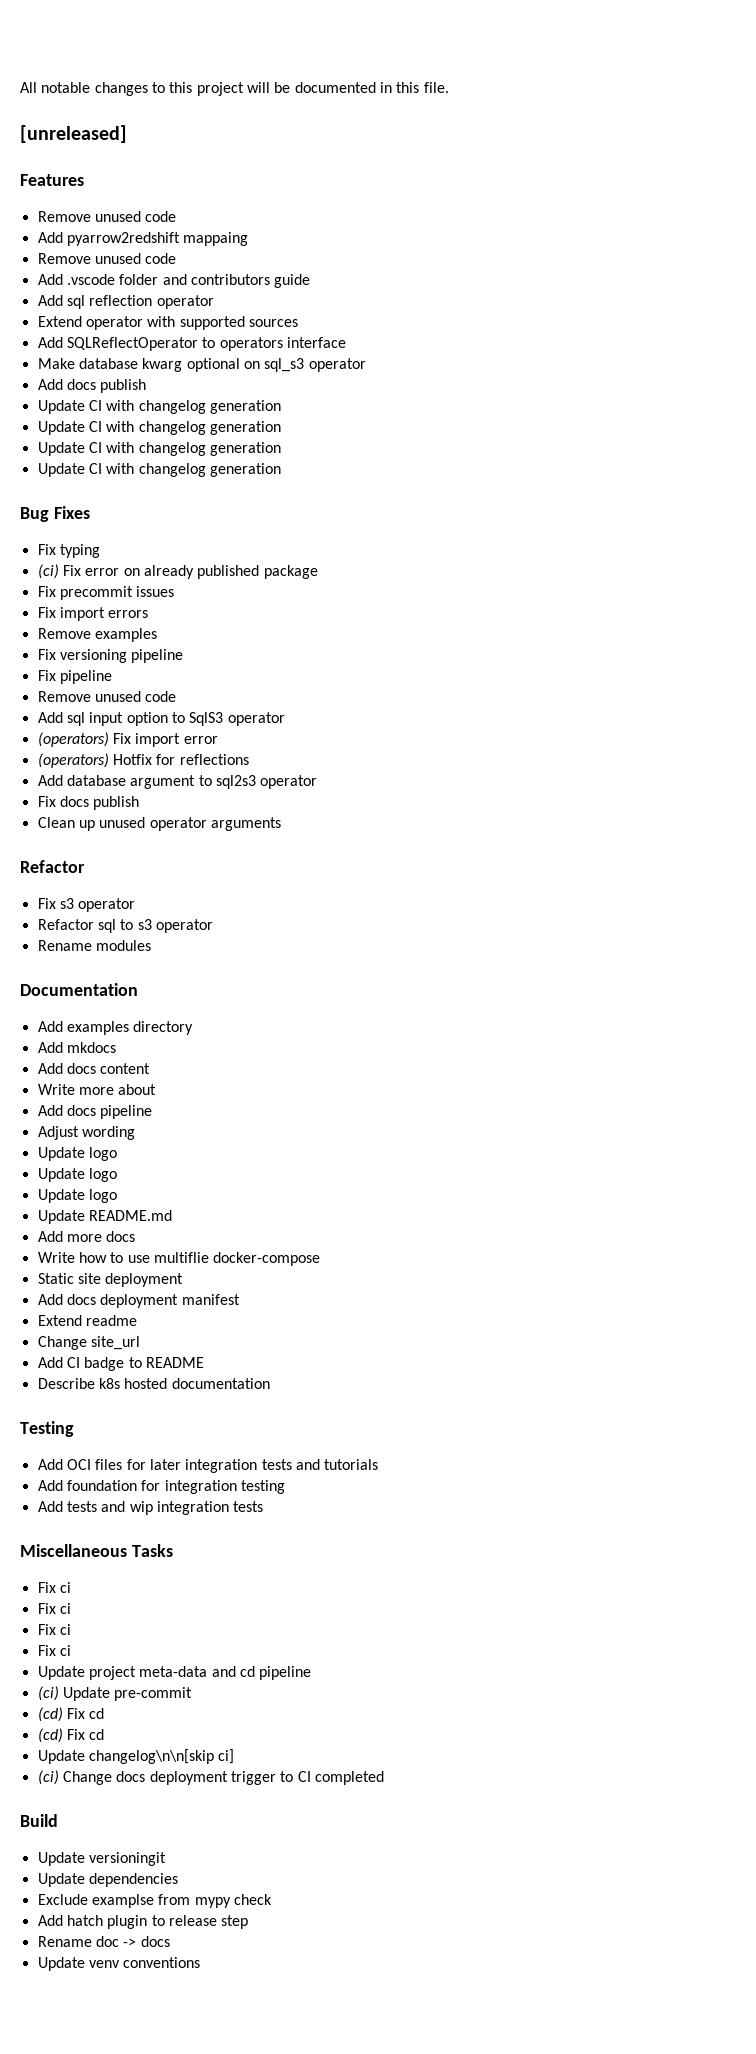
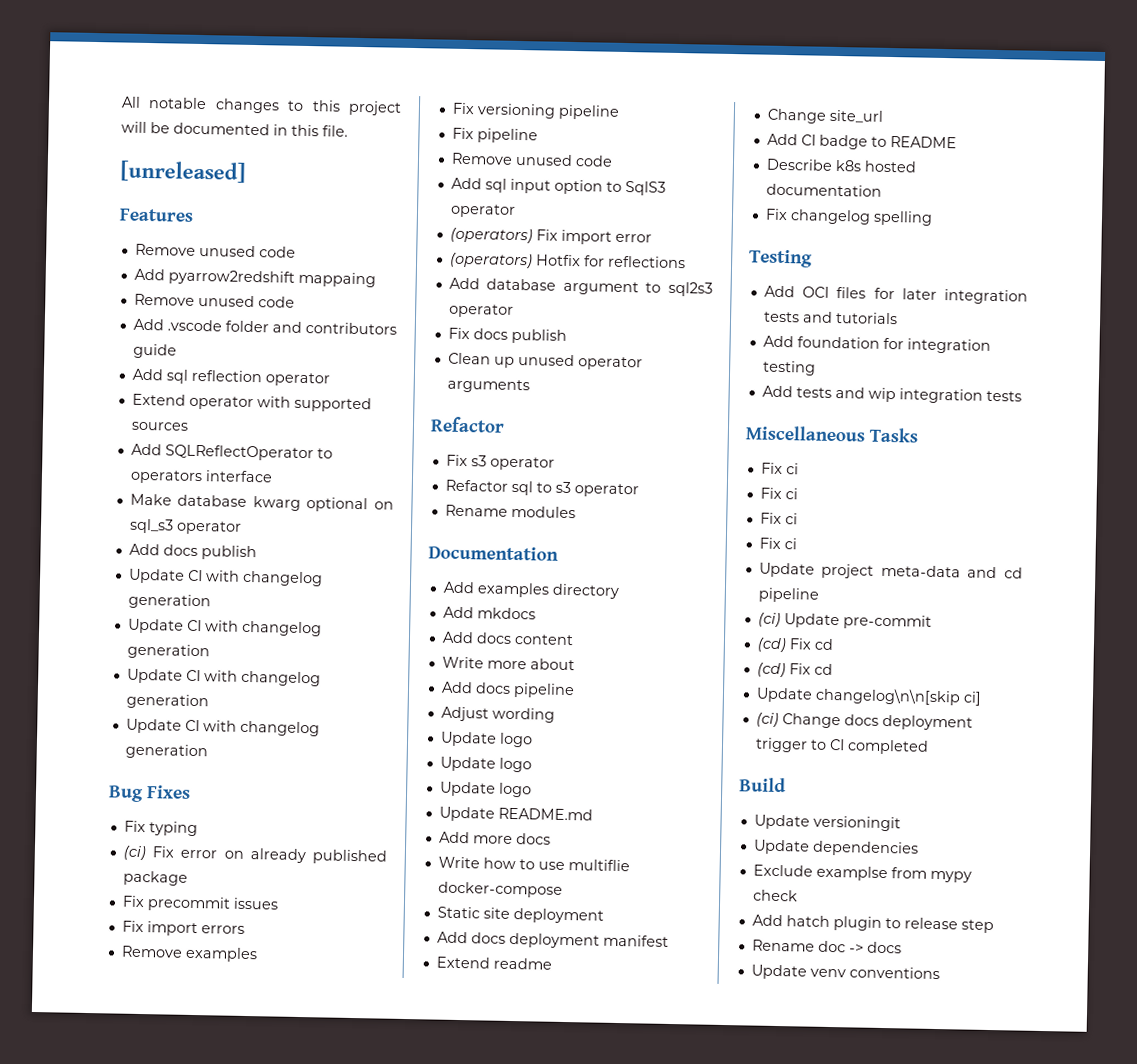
+ Fix changelog spelling

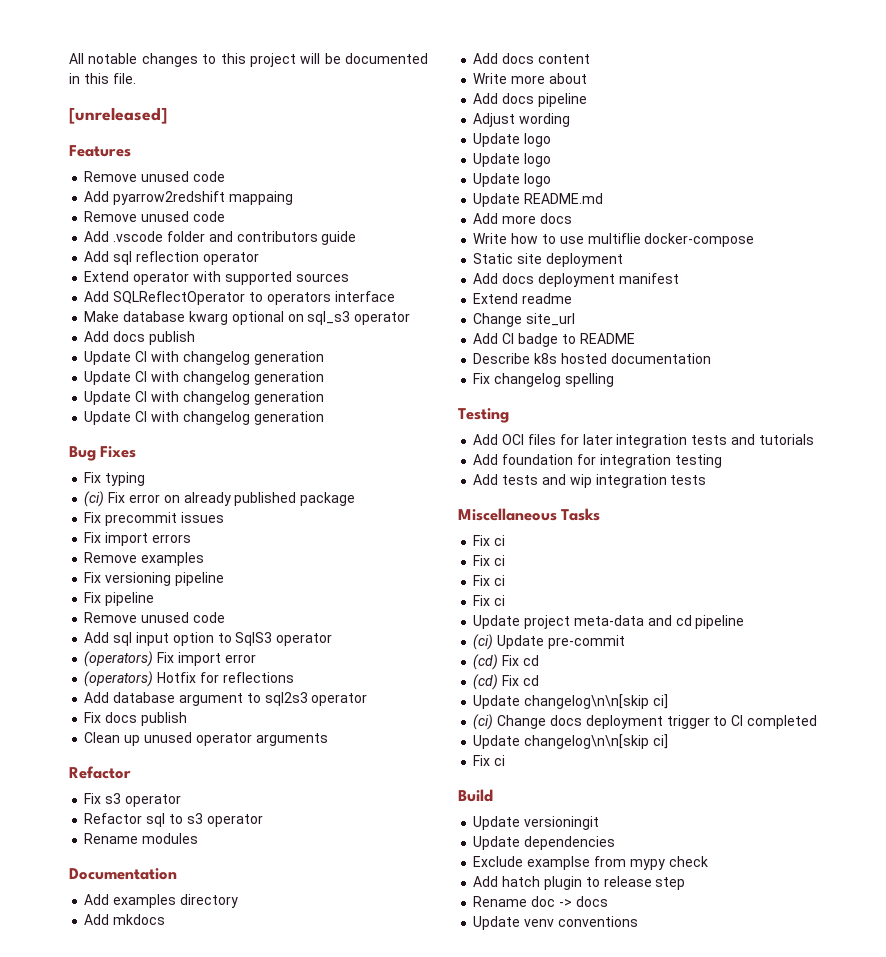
  (ci) Change docs deployment trigger to CI completed
+ Update changelog\n\n[skip ci]
+ Fix ci

